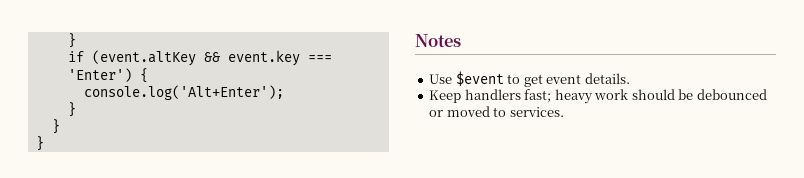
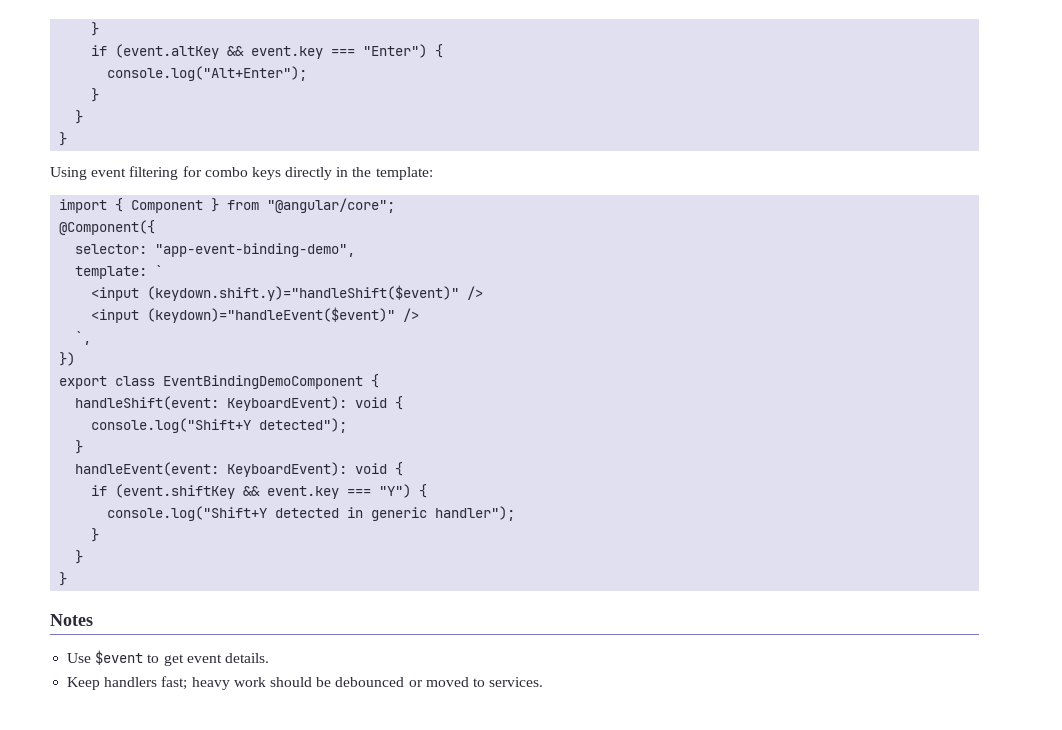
- if (event.altKey && event.key === 'Enter') {
- console.log('Alt+Enter');
+ if (event.altKey && event.key === "Enter") {
+ console.log("Alt+Enter");
+ }
+ }
+ }
+ Using event filtering for combo keys directly in the template:
+ import { Component } from "@angular/core";
+ @Component({
+ selector: "app-event-binding-demo",
+ template: `
+ <input (keydown.shift.y)="handleShift($event)" />
+ <input (keydown)="handleEvent($event)" />
+ `,
+ })
+ export class EventBindingDemoComponent {
+ handleShift(event: KeyboardEvent): void {
+ console.log("Shift+Y detected");
+ }
+ handleEvent(event: KeyboardEvent): void {
+ if (event.shiftKey && event.key === "Y") {
+ console.log("Shift+Y detected in generic handler");

